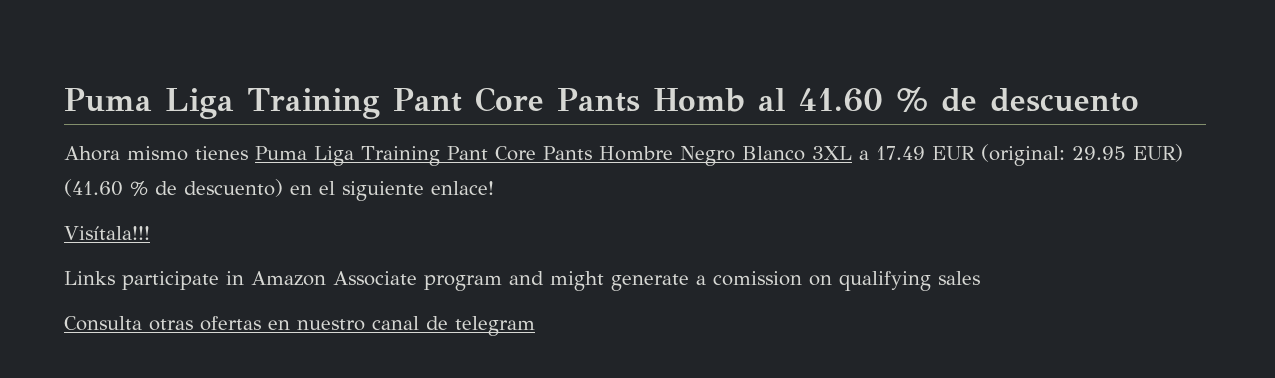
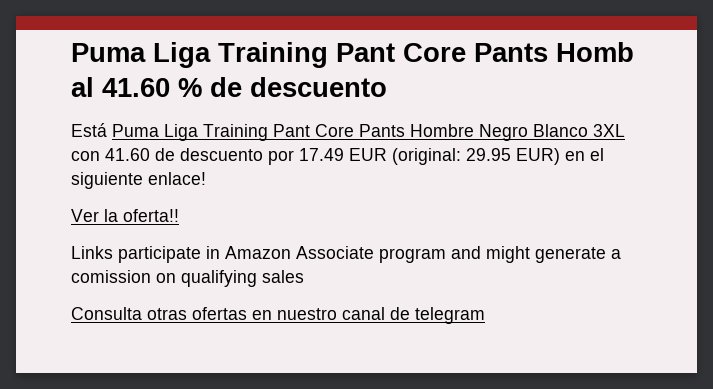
- Ahora mismo tienes Puma Liga Training Pant Core Pants Hombre Negro Blanco 3XL a 17.49 EUR (original: 29.95 EUR) (41.60 % de descuento) en el siguiente enlace!
+ Está Puma Liga Training Pant Core Pants Hombre Negro Blanco 3XL con 41.60 de descuento por 17.49 EUR (original: 29.95 EUR) en el siguiente enlace!
- Visítala!!!
+ Ver la oferta!!

